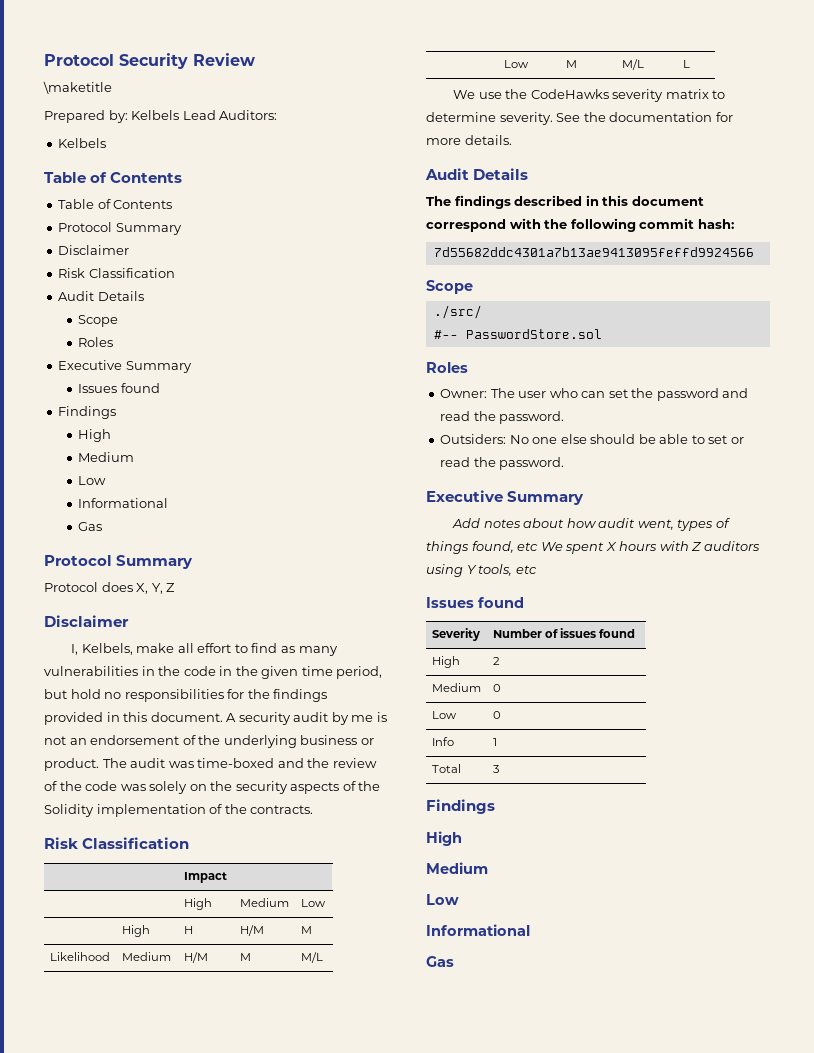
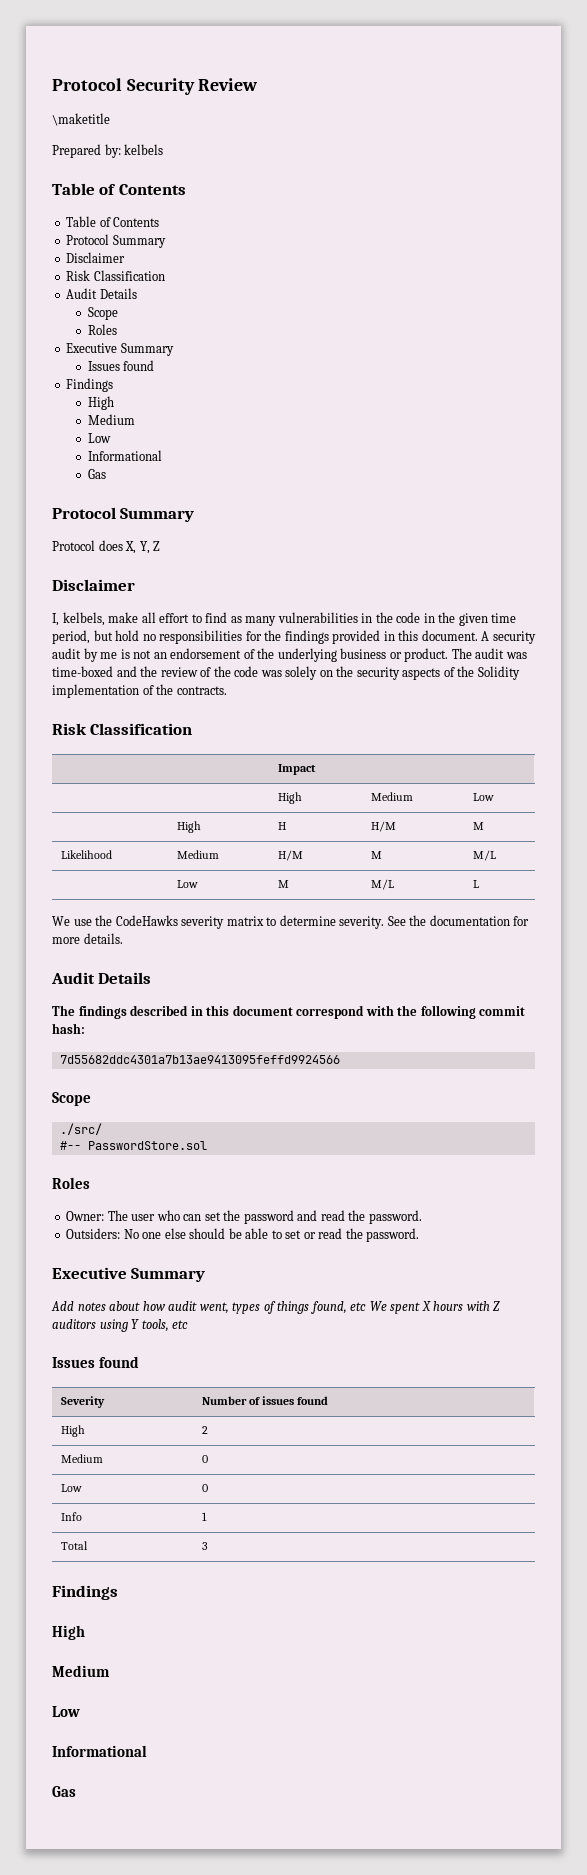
- Prepared by: Kelbels Lead Auditors:
- Kelbels
+ Prepared by: kelbels
- I, Kelbels, make all effort to find as many vulnerabilities in the code in the given time period, but hold no responsibilities for the findings provided in this document.
+ I, kelbels, make all effort to find as many vulnerabilities in the code in the given time period, but hold no responsibilities for the findings provided in this document.

